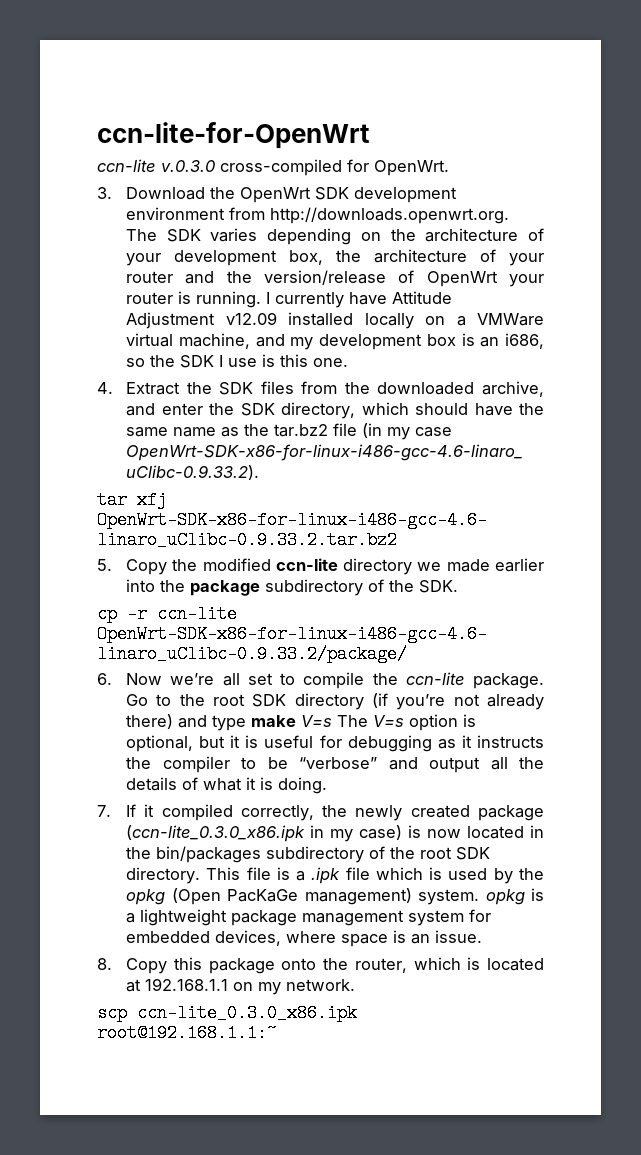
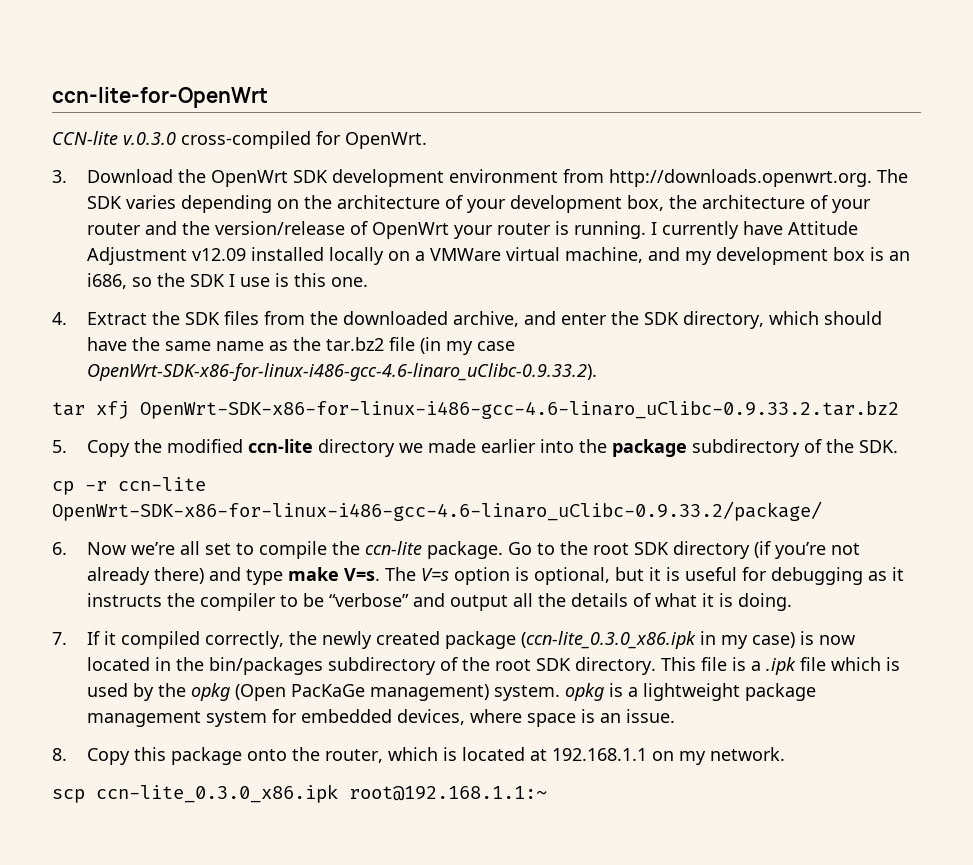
- ccn-lite v.0.3.0 cross-compiled for OpenWrt.
+ CCN-lite v.0.3.0 cross-compiled for OpenWrt.
- Go to the root SDK directory (if you’re not already there) and type make V=s The V=s option is optional, but it is useful for debugging as it instructs the compiler to be “verbose” and output all the details of what it is doing.
+ Go to the root SDK directory (if you’re not already there) and type make V=s. The V=s option is optional, but it is useful for debugging as it instructs the compiler to be “verbose” and output all the details of what it is doing.

